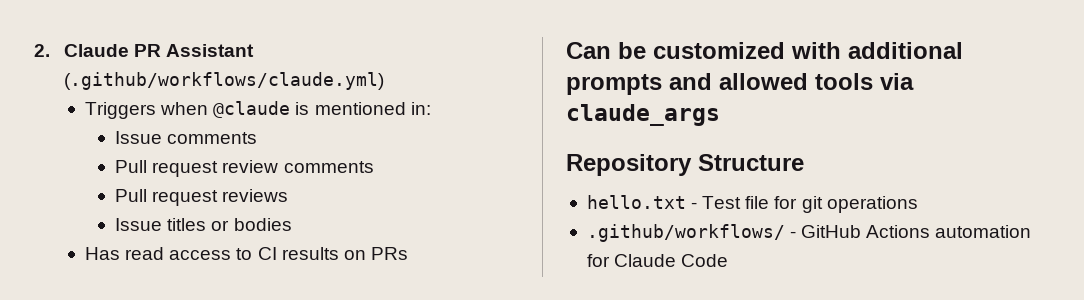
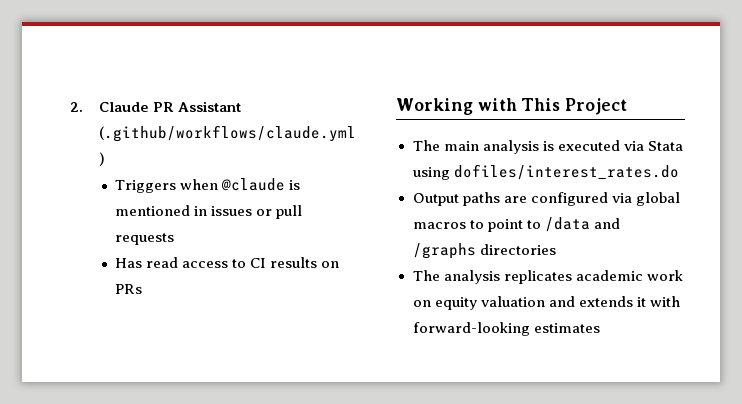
- Triggers when @claude is mentioned in:
- Issue comments
- Pull request review comments
- Pull request reviews
- Issue titles or bodies
+ Triggers when @claude is mentioned in issues or pull requests
- Can be customized with additional prompts and allowed tools via claude_args
- Repository Structure
- hello.txt - Test file for git operations
- .github/workflows/ - GitHub Actions automation for Claude Code
+ Working with This Project
+ The main analysis is executed via Stata using dofiles/interest_rates.do
+ Output paths are configured via global macros to point to /data and /graphs directories
+ The analysis replicates academic work on equity valuation and extends it with forward-looking estimates

